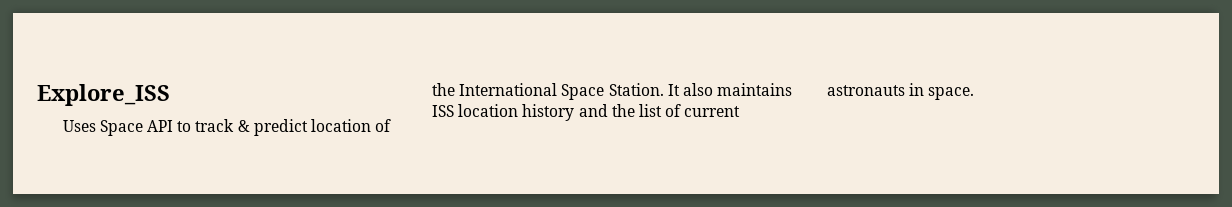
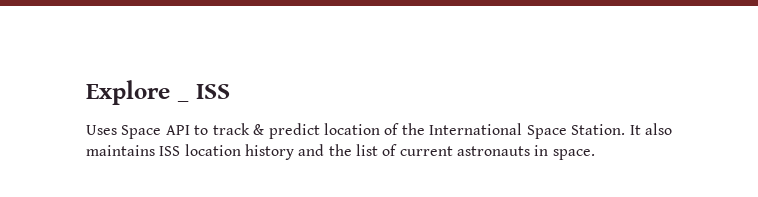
- Explore_ISS
+ Explore _ ISS

